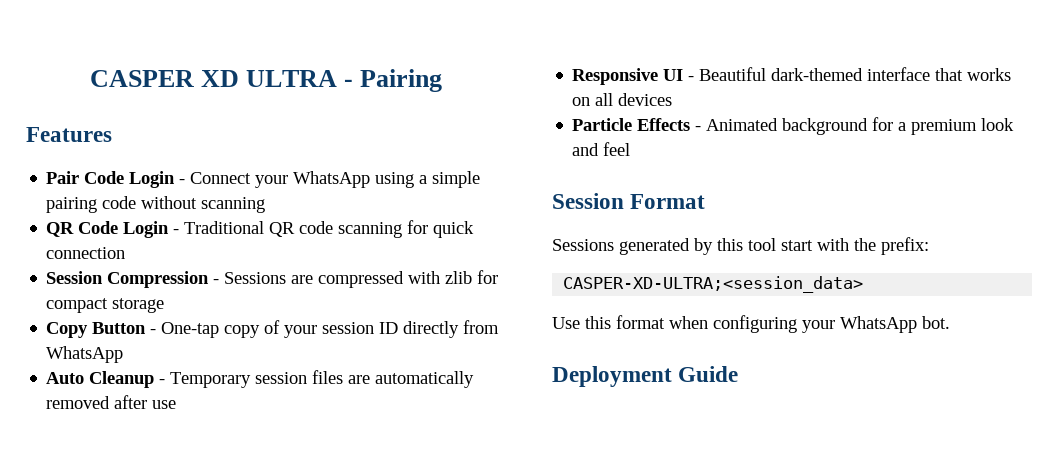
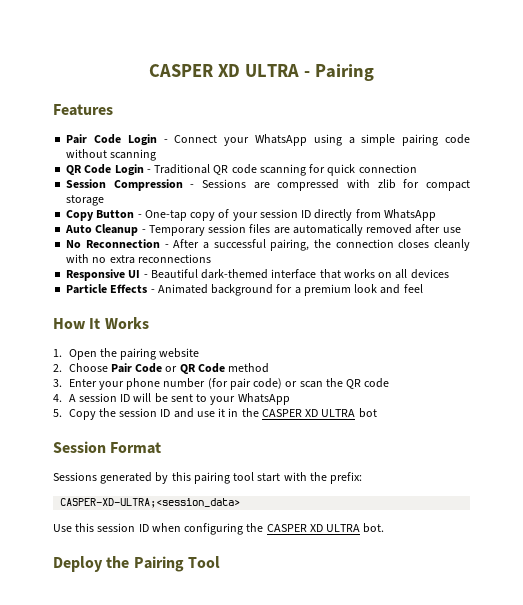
+ No Reconnection - After a successful pairing, the connection closes cleanly with no extra reconnections
+ How It Works
+ 1. Open the pairing website
+ 2. Choose Pair Code or QR Code method
+ 3. Enter your phone number (for pair code) or scan the QR code
+ 4. A session ID will be sent to your WhatsApp
+ 5. Copy the session ID and use it in the CASPER XD ULTRA bot
- Sessions generated by this tool start with the prefix:
+ Sessions generated by this pairing tool start with the prefix:
- Use this format when configuring your WhatsApp bot.
- Deployment Guide
+ Use this session ID when configuring the CASPER XD ULTRA bot.
+ Deploy the Pairing Tool

